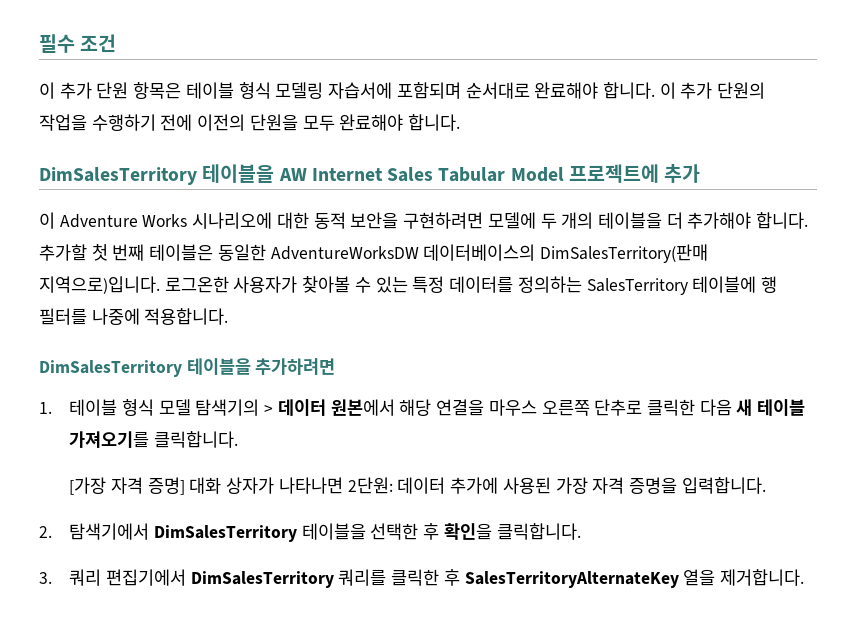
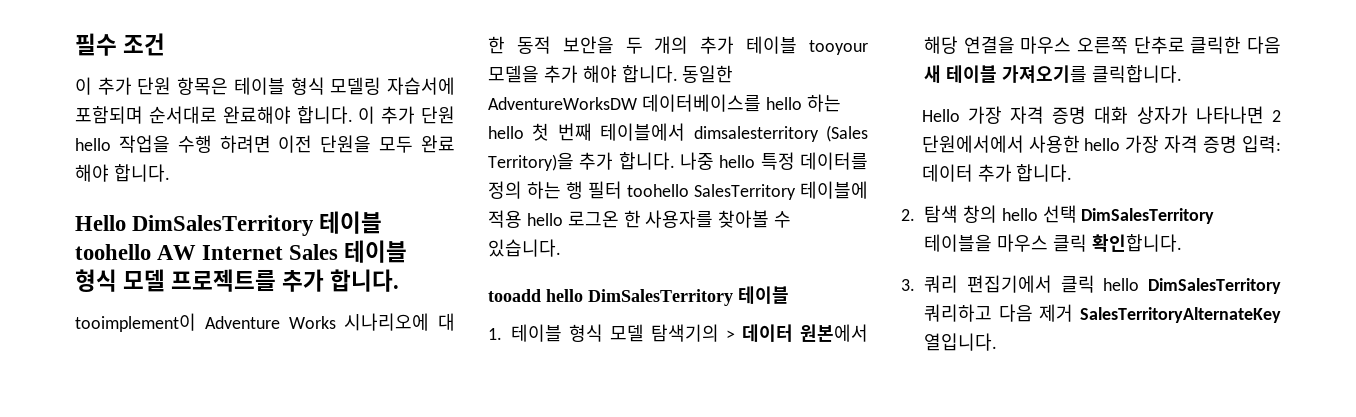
- 이 추가 단원의 작업을 수행하기 전에 이전의 단원을 모두 완료해야 합니다.
- DimSalesTerritory 테이블을 AW Internet Sales Tabular Model 프로젝트에 추가
- 이 Adventure Works 시나리오에 대한 동적 보안을 구현하려면 모델에 두 개의 테이블을 더 추가해야 합니다. 추가할 첫 번째 테이블은 동일한 AdventureWorksDW 데이터베이스의 DimSalesTerritory(판매 지역으로)입니다. 로그온한 사용자가 찾아볼 수 있는 특정 데이터를 정의하는 SalesTerritory 테이블에 행 필터를 나중에 적용합니다.
- DimSalesTerritory 테이블을 추가하려면
+ 이 추가 단원 hello 작업을 수행 하려면 이전 단원을 모두 완료 해야 합니다.
+ Hello DimSalesTerritory 테이블 toohello AW Internet Sales 테이블 형식 모델 프로젝트를 추가 합니다.
+ tooimplement이 Adventure Works 시나리오에 대 한 동적 보안을 두 개의 추가 테이블 tooyour 모델을 추가 해야 합니다. 동일한 AdventureWorksDW 데이터베이스를 hello 하는 hello 첫 번째 테이블에서 dimsalesterritory (Sales Territory)을 추가 합니다. 나중 hello 특정 데이터를 정의 하는 행 필터 toohello SalesTerritory 테이블에 적용 hello 로그온 한 사용자를 찾아볼 수 있습니다.
+ tooadd hello DimSalesTerritory 테이블
- [가장 자격 증명] 대화 상자가 나타나면 2단원: 데이터 추가에 사용된 가장 자격 증명을 입력합니다.
- 2. 탐색기에서 DimSalesTerritory 테이블을 선택한 후 확인을 클릭합니다.
- 3. 쿼리 편집기에서 DimSalesTerritory 쿼리를 클릭한 후 SalesTerritoryAlternateKey 열을 제거합니다.
+ Hello 가장 자격 증명 대화 상자가 나타나면 2 단원에서에서 사용한 hello 가장 자격 증명 입력: 데이터 추가 합니다.
+ 2. 탐색 창의 hello 선택 DimSalesTerritory 테이블을 마우스 클릭 확인합니다.
+ 3. 쿼리 편집기에서 클릭 hello DimSalesTerritory 쿼리하고 다음 제거 SalesTerritoryAlternateKey 열입니다.

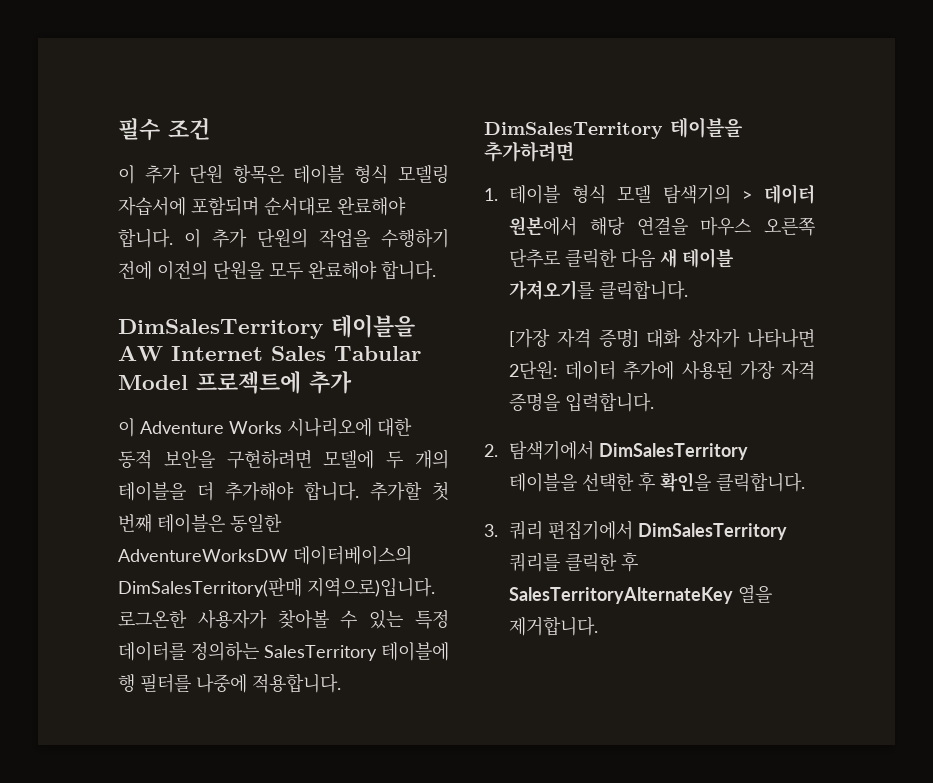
- 이 추가 단원 hello 작업을 수행 하려면 이전 단원을 모두 완료 해야 합니다.
- Hello DimSalesTerritory 테이블 toohello AW Internet Sales 테이블 형식 모델 프로젝트를 추가 합니다.
- tooimplement이 Adventure Works 시나리오에 대 한 동적 보안을 두 개의 추가 테이블 tooyour 모델을 추가 해야 합니다. 동일한 AdventureWorksDW 데이터베이스를 hello 하는 hello 첫 번째 테이블에서 dimsalesterritory (Sales Territory)을 추가 합니다. 나중 hello 특정 데이터를 정의 하는 행 필터 toohello SalesTerritory 테이블에 적용 hello 로그온 한 사용자를 찾아볼 수 있습니다.
- tooadd hello DimSalesTerritory 테이블
+ 이 추가 단원의 작업을 수행하기 전에 이전의 단원을 모두 완료해야 합니다.
+ DimSalesTerritory 테이블을 AW Internet Sales Tabular Model 프로젝트에 추가
+ 이 Adventure Works 시나리오에 대한 동적 보안을 구현하려면 모델에 두 개의 테이블을 더 추가해야 합니다. 추가할 첫 번째 테이블은 동일한 AdventureWorksDW 데이터베이스의 DimSalesTerritory(판매 지역으로)입니다. 로그온한 사용자가 찾아볼 수 있는 특정 데이터를 정의하는 SalesTerritory 테이블에 행 필터를 나중에 적용합니다.
+ DimSalesTerritory 테이블을 추가하려면
- Hello 가장 자격 증명 대화 상자가 나타나면 2 단원에서에서 사용한 hello 가장 자격 증명 입력: 데이터 추가 합니다.
- 2. 탐색 창의 hello 선택 DimSalesTerritory 테이블을 마우스 클릭 확인합니다.
- 3. 쿼리 편집기에서 클릭 hello DimSalesTerritory 쿼리하고 다음 제거 SalesTerritoryAlternateKey 열입니다.
+ [가장 자격 증명] 대화 상자가 나타나면 2단원: 데이터 추가에 사용된 가장 자격 증명을 입력합니다.
+ 2. 탐색기에서 DimSalesTerritory 테이블을 선택한 후 확인을 클릭합니다.
+ 3. 쿼리 편집기에서 DimSalesTerritory 쿼리를 클릭한 후 SalesTerritoryAlternateKey 열을 제거합니다.

